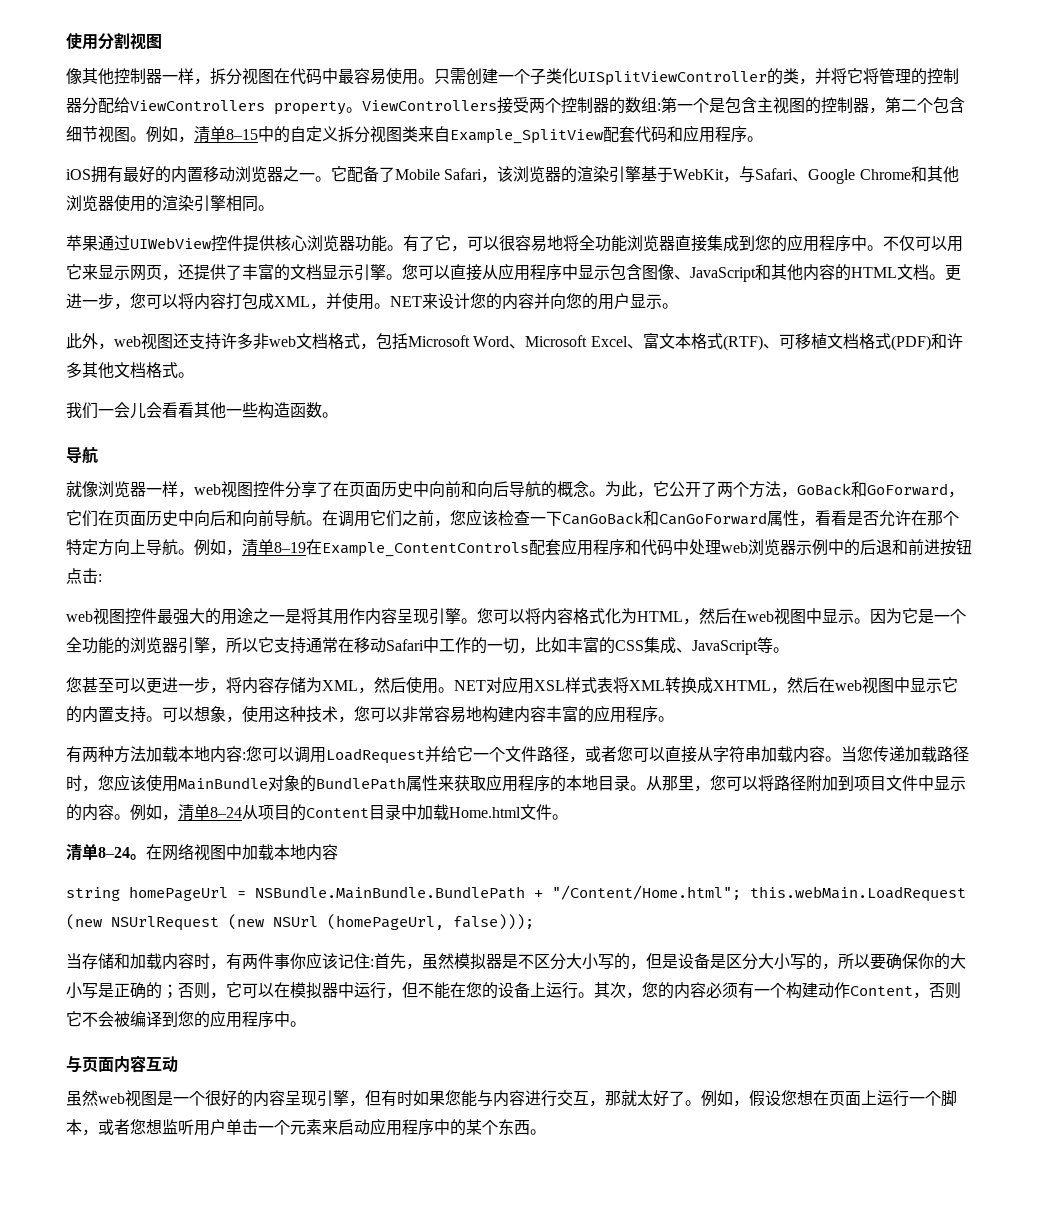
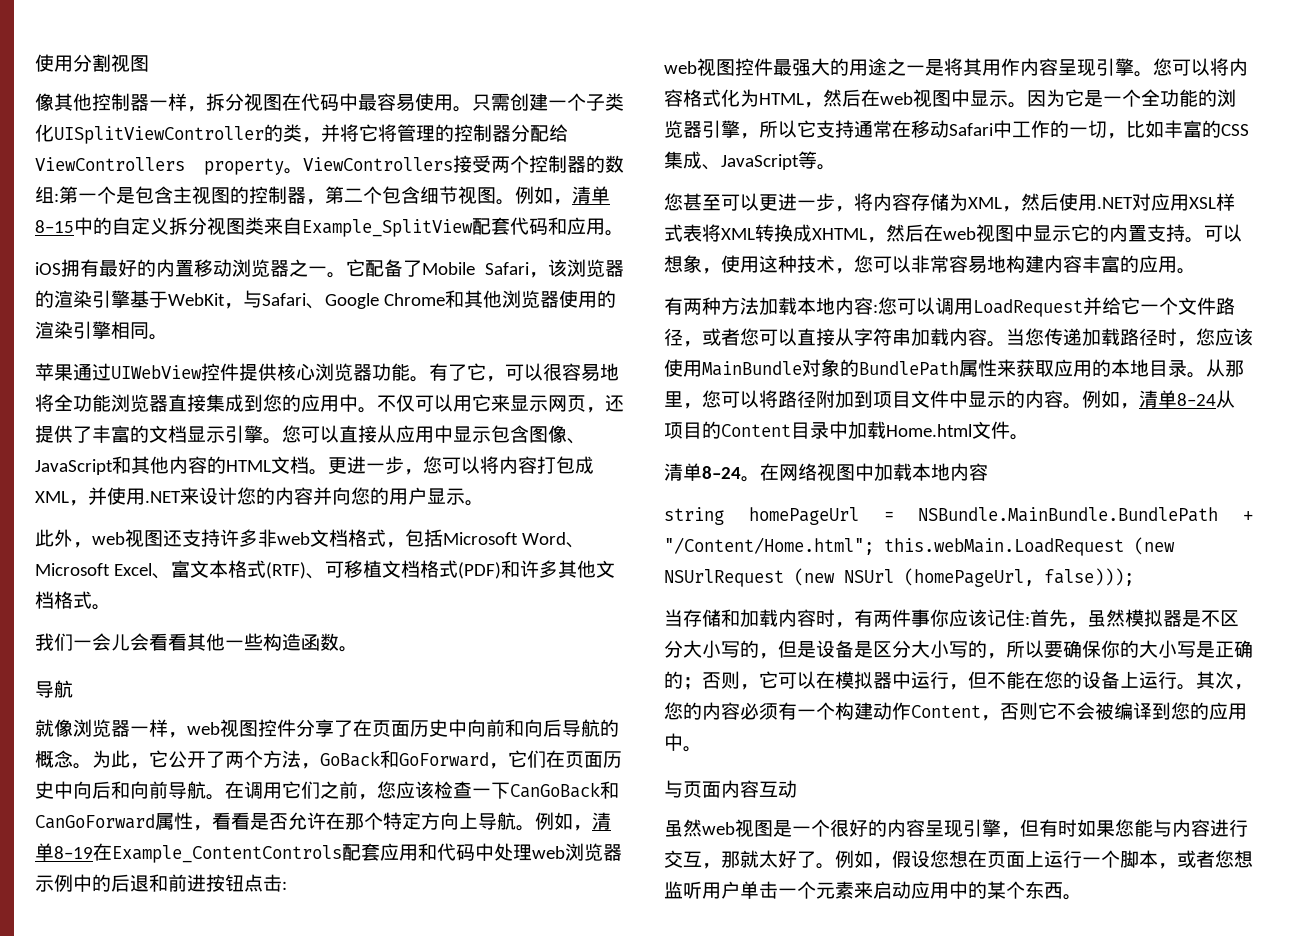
- 例如，清单8–15中的自定义拆分视图类来自Example_SplitView配套代码和应用程序。
+ 例如，清单8–15中的自定义拆分视图类来自Example_SplitView配套代码和应用。
- 有了它，可以很容易地将全功能浏览器直接集成到您的应用程序中。
+ 有了它，可以很容易地将全功能浏览器直接集成到您的应用中。
- 您可以直接从应用程序中显示包含图像、JavaScript和其他内容的HTML文档。
+ 您可以直接从应用中显示包含图像、JavaScript和其他内容的HTML文档。
- 更进一步，您可以将内容打包成XML，并使用。NET来设计您的内容并向您的用户显示。
+ 更进一步，您可以将内容打包成XML，并使用.NET来设计您的内容并向您的用户显示。
- 例如，清单8–19在Example_ContentControls配套应用程序和代码中处理web浏览器示例中的后退和前进按钮点击:
+ 例如，清单8–19在Example_ContentControls配套应用和代码中处理web浏览器示例中的后退和前进按钮点击:
- 您甚至可以更进一步，将内容存储为XML，然后使用。NET对应用XSL样式表将XML转换成XHTML，然后在web视图中显示它的内置支持。
+ 您甚至可以更进一步，将内容存储为XML，然后使用.NET对应用XSL样式表将XML转换成XHTML，然后在web视图中显示它的内置支持。
- 可以想象，使用这种技术，您可以非常容易地构建内容丰富的应用程序。
+ 可以想象，使用这种技术，您可以非常容易地构建内容丰富的应用。
- 当您传递加载路径时，您应该使用MainBundle对象的BundlePath属性来获取应用程序的本地目录。
+ 当您传递加载路径时，您应该使用MainBundle对象的BundlePath属性来获取应用的本地目录。
- 其次，您的内容必须有一个构建动作Content，否则它不会被编译到您的应用程序中。
+ 其次，您的内容必须有一个构建动作Content，否则它不会被编译到您的应用中。
- 例如，假设您想在页面上运行一个脚本，或者您想监听用户单击一个元素来启动应用程序中的某个东西。
+ 例如，假设您想在页面上运行一个脚本，或者您想监听用户单击一个元素来启动应用中的某个东西。

